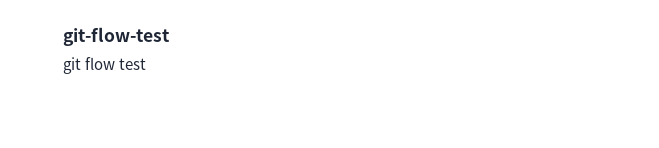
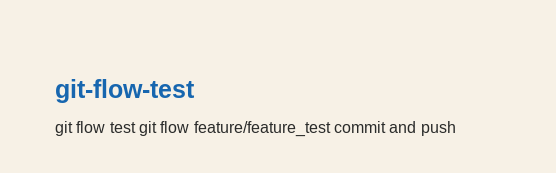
- git flow test
+ git flow test git flow feature/feature_test commit and push

